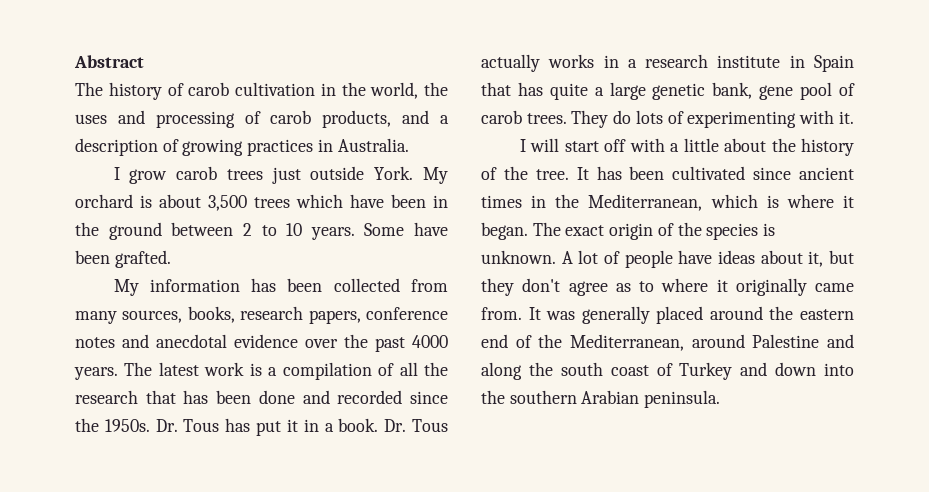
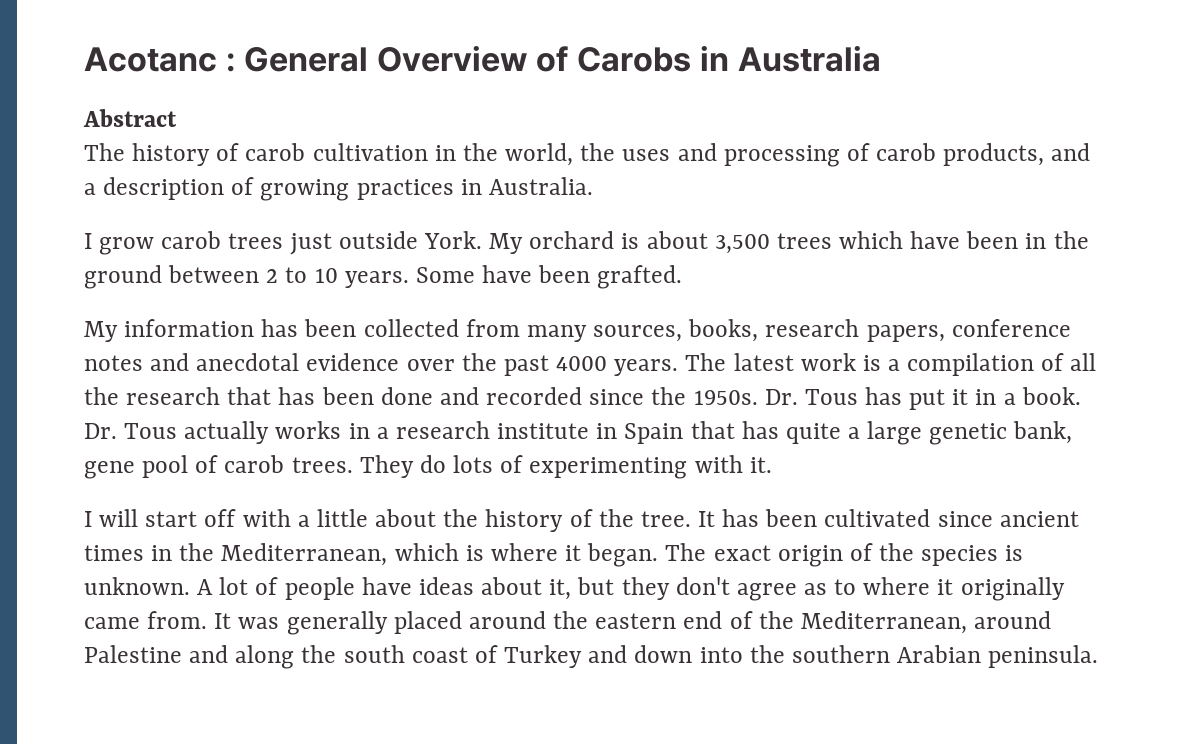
+ Acotanc : General Overview of Carobs in Australia

